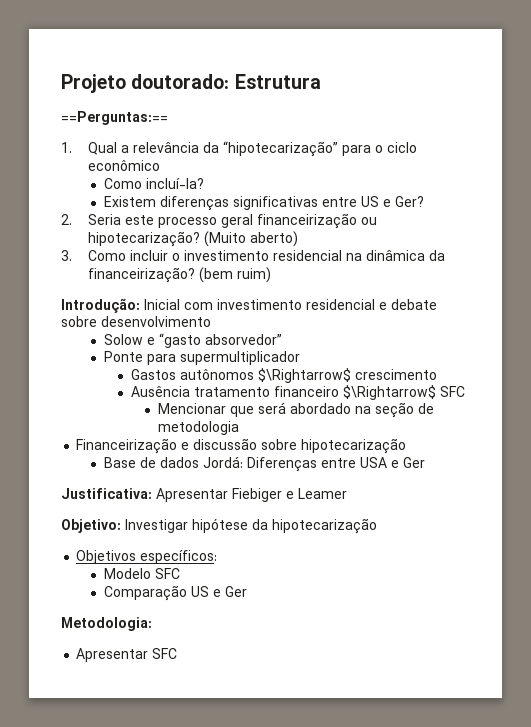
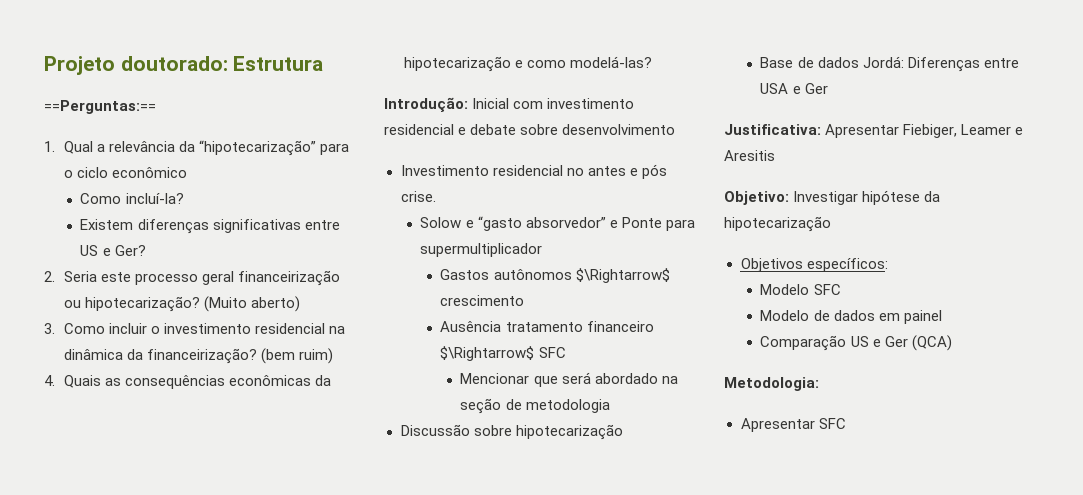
+ 4. Quais as consequências econômicas da hipotecarização e como modelá-las?
+ Investimento residencial no antes e pós crise.
- Solow e “gasto absorvedor”
- Ponte para supermultiplicador
+ Solow e “gasto absorvedor” e Ponte para supermultiplicador
- Financeirização e discussão sobre hipotecarização
+ Discussão sobre hipotecarização
- Justificativa: Apresentar Fiebiger e Leamer
+ Justificativa: Apresentar Fiebiger, Leamer e Aresitis
+ Modelo de dados em painel
- Comparação US e Ger
+ Comparação US e Ger (QCA)

